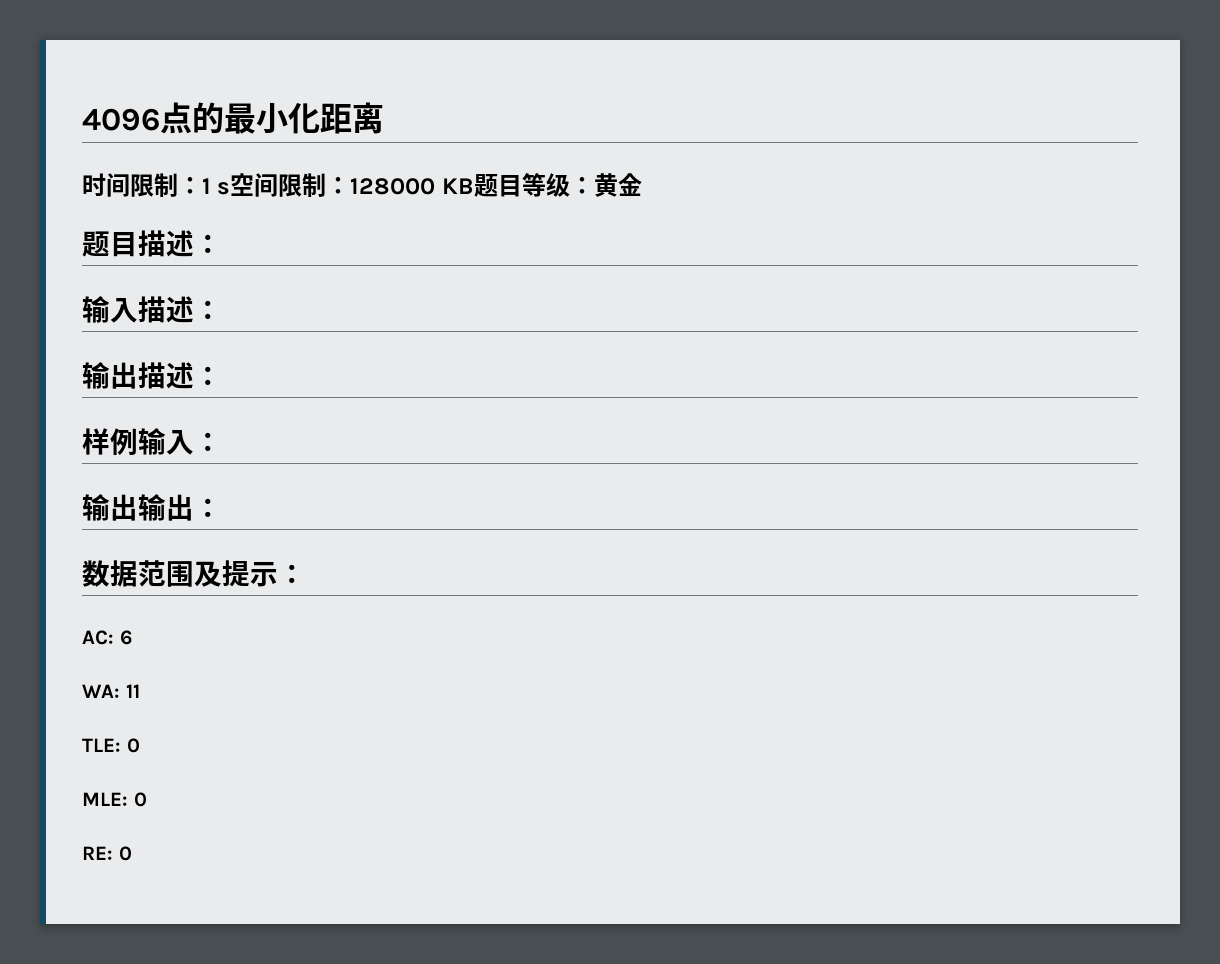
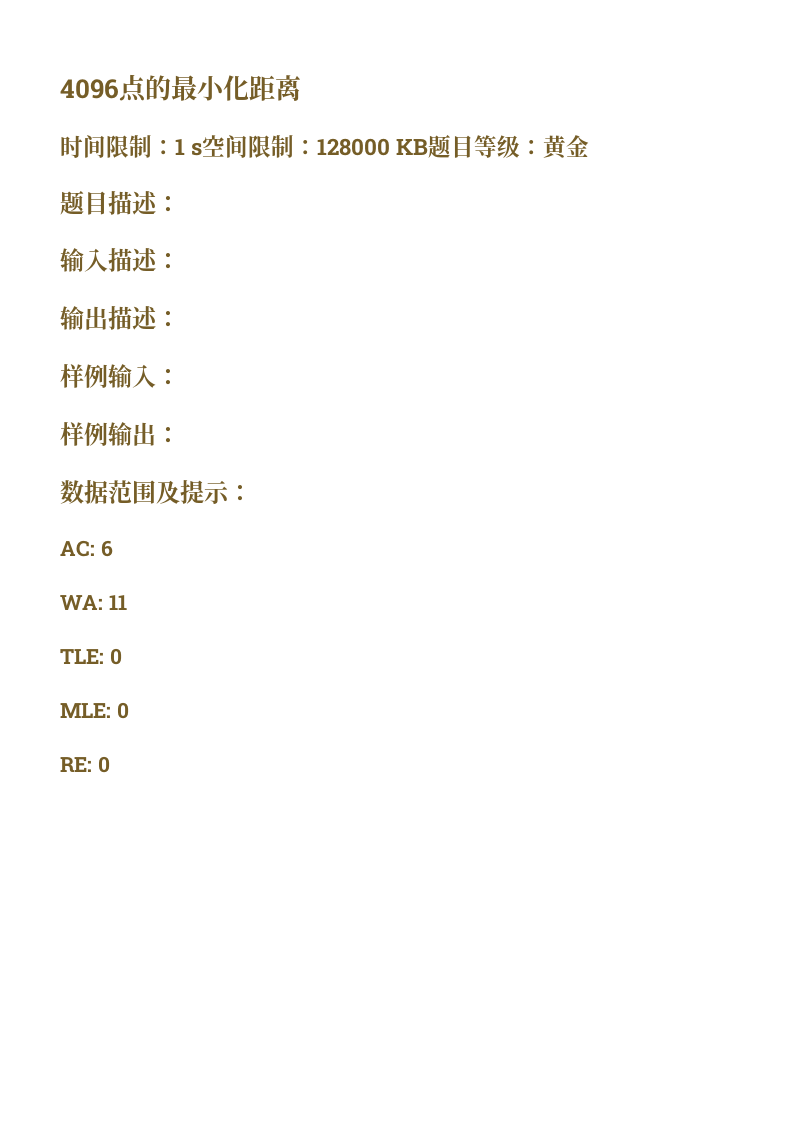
- 输出输出：
+ 样例输出：

